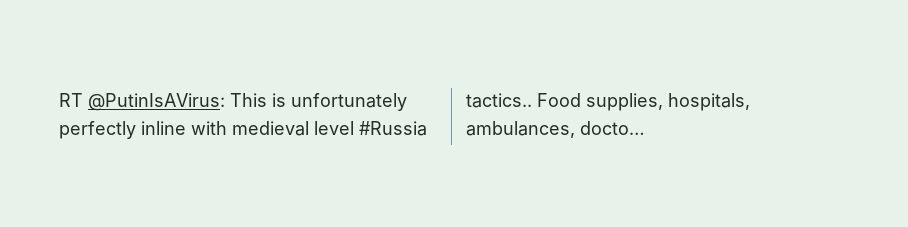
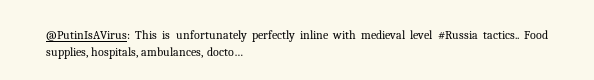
- RT @PutinIsAVirus: This is unfortunately perfectly inline with medieval level #Russia tactics..
+ @PutinIsAVirus: This is unfortunately perfectly inline with medieval level #Russia tactics..

